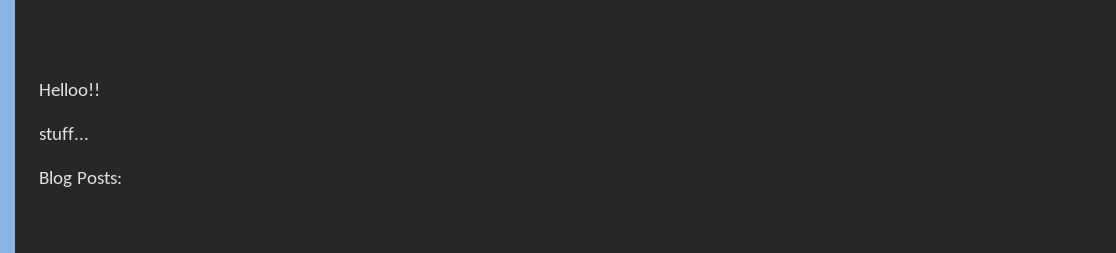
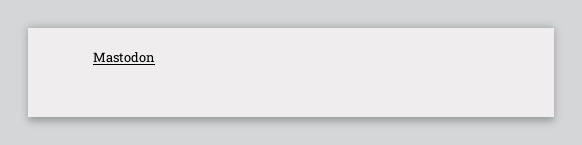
- Helloo!!
- stuff...
- Blog Posts:
+ Mastodon

